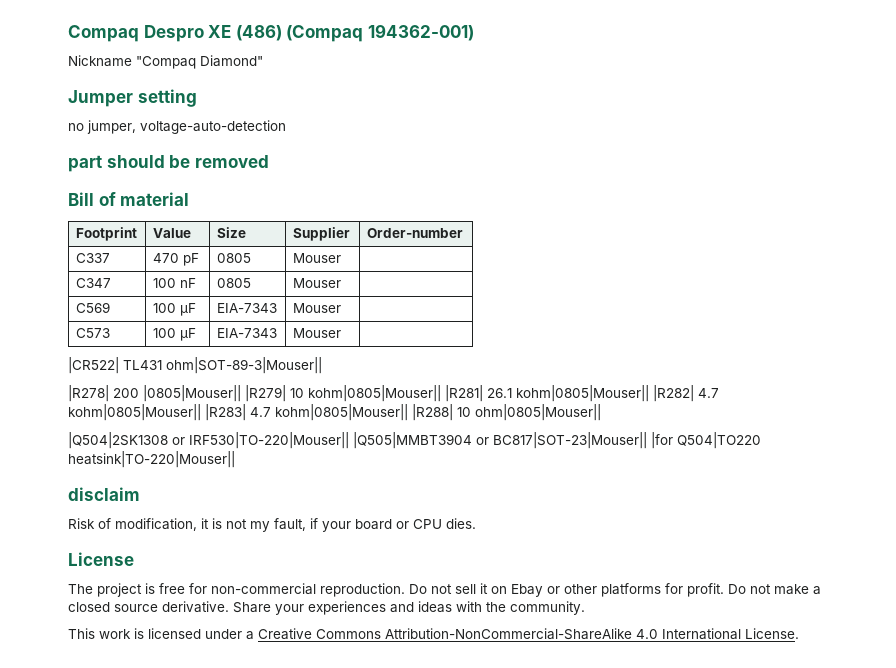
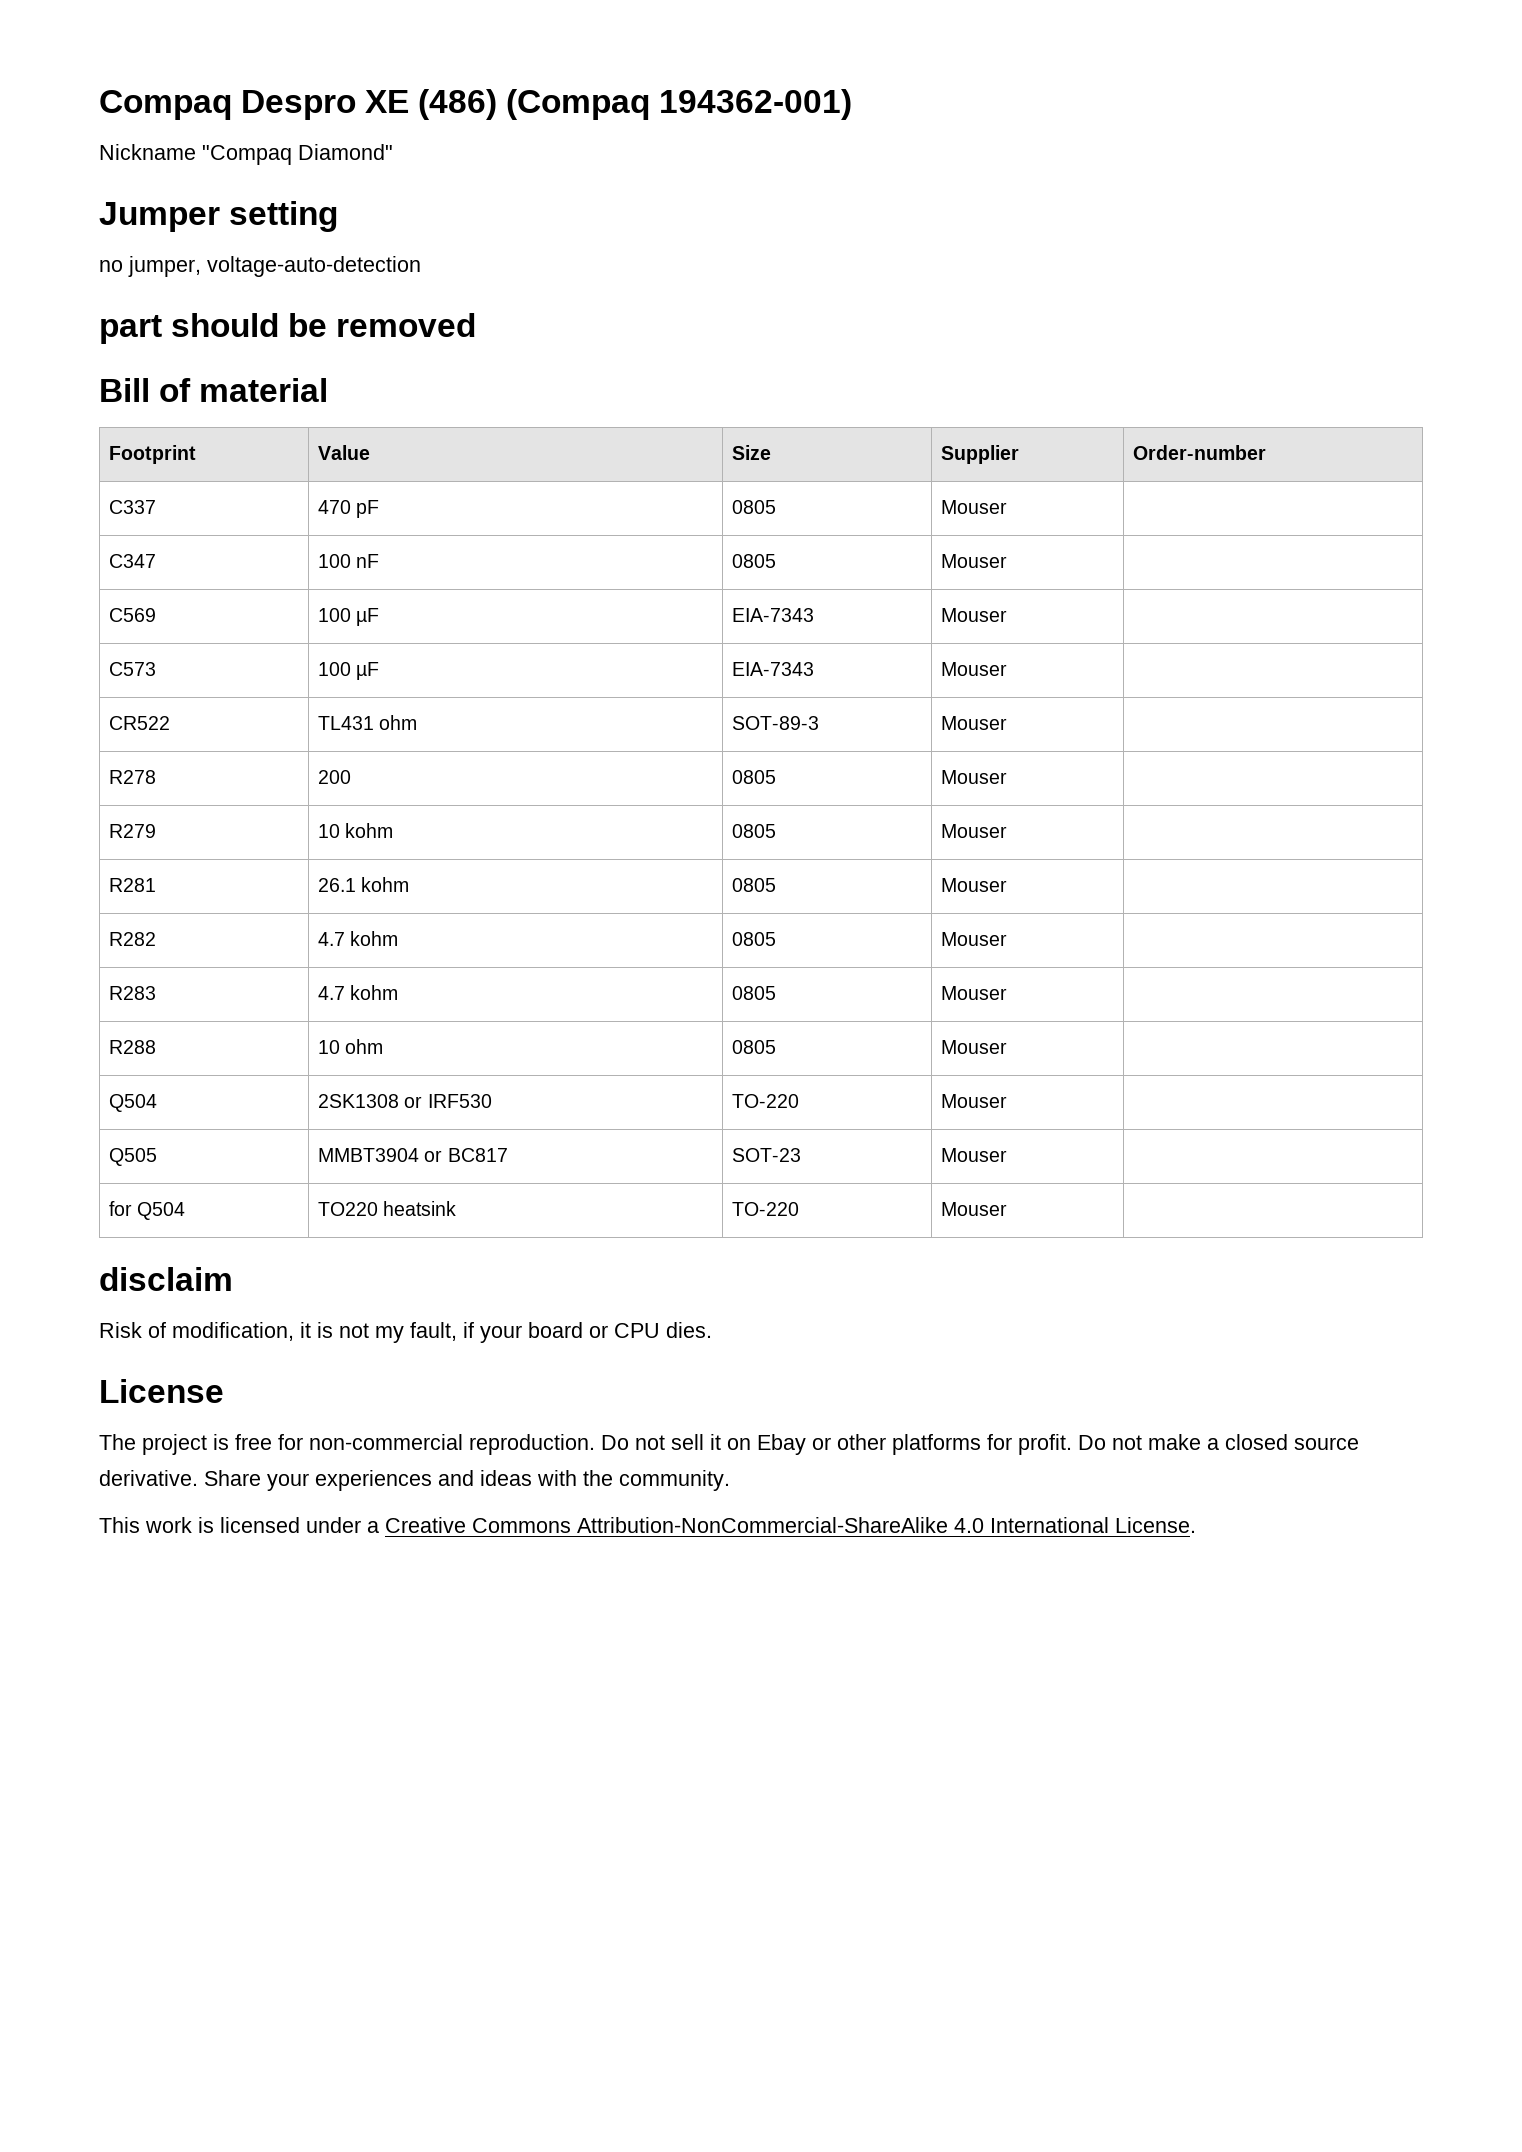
- |CR522| TL431 ohm|SOT-89-3|Mouser||
- |R278| 200 |0805|Mouser|| |R279| 10 kohm|0805|Mouser|| |R281| 26.1 kohm|0805|Mouser|| |R282| 4.7 kohm|0805|Mouser|| |R283| 4.7 kohm|0805|Mouser|| |R288| 10 ohm|0805|Mouser||
- |Q504|2SK1308 or IRF530|TO-220|Mouser|| |Q505|MMBT3904 or BC817|SOT-23|Mouser|| |for Q504|TO220 heatsink|TO-220|Mouser||
+ CR522 | TL431 ohm | SOT-89-3 | Mouser |
+ R278 | 200 | 0805 | Mouser |
+ R279 | 10 kohm | 0805 | Mouser |
+ R281 | 26.1 kohm | 0805 | Mouser |
+ R282 | 4.7 kohm | 0805 | Mouser |
+ R283 | 4.7 kohm | 0805 | Mouser |
+ R288 | 10 ohm | 0805 | Mouser |
+ Q504 | 2SK1308 or IRF530 | TO-220 | Mouser |
+ Q505 | MMBT3904 or BC817 | SOT-23 | Mouser |
+ for Q504 | TO220 heatsink | TO-220 | Mouser |

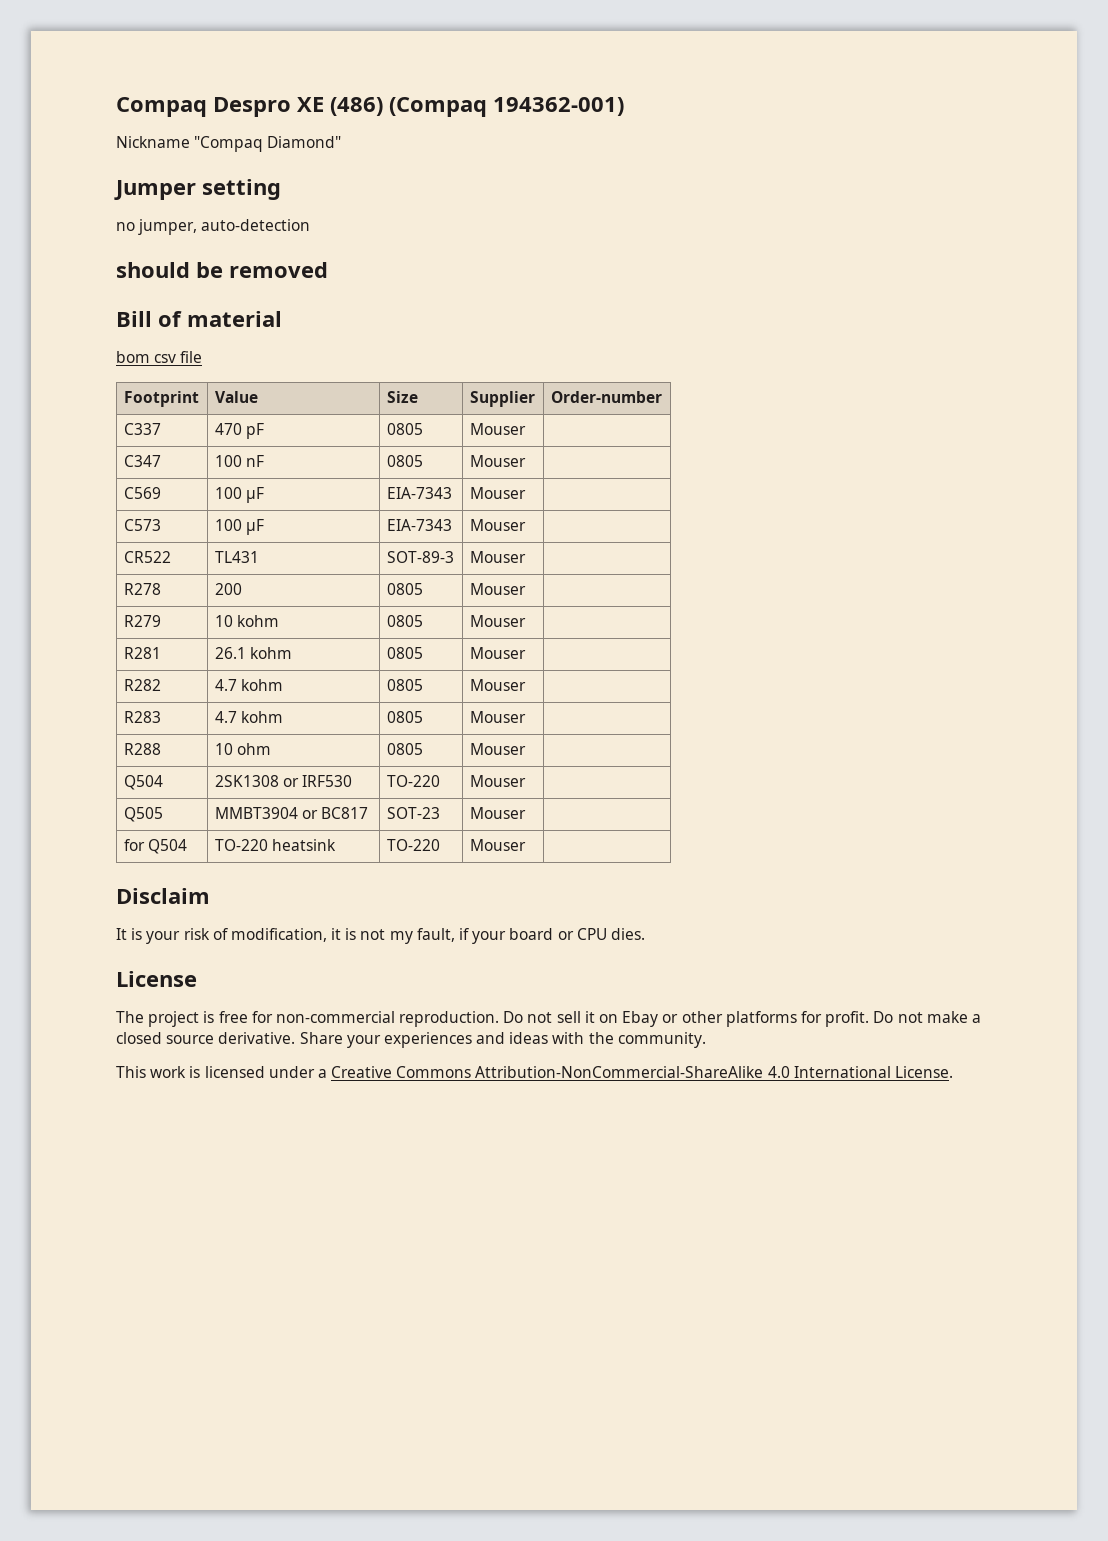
- no jumper, voltage-auto-detection
- part should be removed
+ no jumper, auto-detection
+ should be removed
+ bom csv file
- CR522 | TL431 ohm | SOT-89-3 | Mouser |
+ CR522 | TL431 | SOT-89-3 | Mouser |
- for Q504 | TO220 heatsink | TO-220 | Mouser |
+ for Q504 | TO-220 heatsink | TO-220 | Mouser |
- disclaim
- Risk of modification, it is not my fault, if your board or CPU dies.
+ Disclaim
+ It is your risk of modification, it is not my fault, if your board or CPU dies.

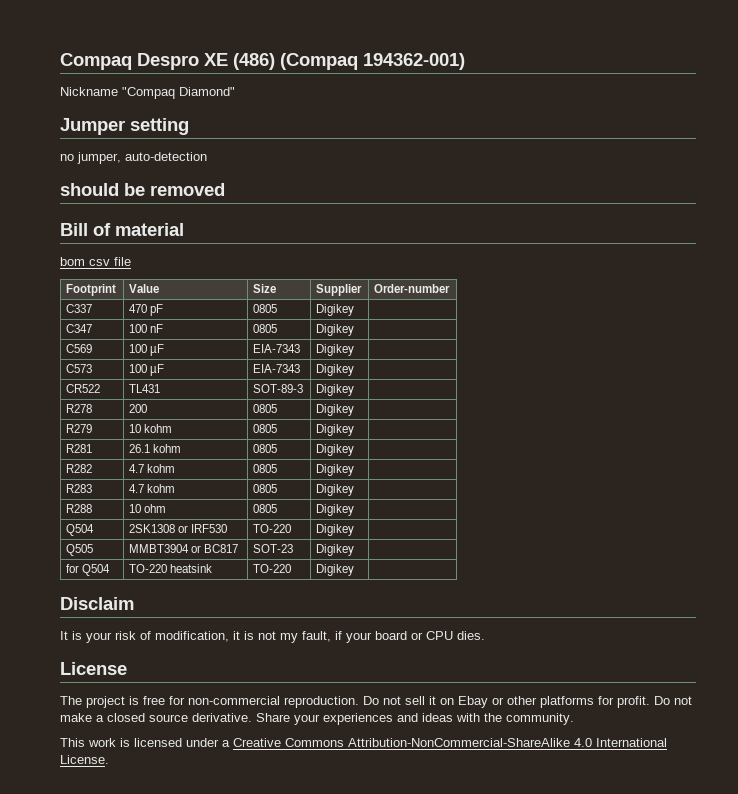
- C337 | 470 pF | 0805 | Mouser |
+ C337 | 470 pF | 0805 | Digikey |
- C347 | 100 nF | 0805 | Mouser |
+ C347 | 100 nF | 0805 | Digikey |
- C569 | 100 µF | EIA-7343 | Mouser |
+ C569 | 100 µF | EIA-7343 | Digikey |
- C573 | 100 µF | EIA-7343 | Mouser |
+ C573 | 100 µF | EIA-7343 | Digikey |
- CR522 | TL431 | SOT-89-3 | Mouser |
+ CR522 | TL431 | SOT-89-3 | Digikey |
- R278 | 200 | 0805 | Mouser |
+ R278 | 200 | 0805 | Digikey |
- R279 | 10 kohm | 0805 | Mouser |
+ R279 | 10 kohm | 0805 | Digikey |
- R281 | 26.1 kohm | 0805 | Mouser |
+ R281 | 26.1 kohm | 0805 | Digikey |
- R282 | 4.7 kohm | 0805 | Mouser |
+ R282 | 4.7 kohm | 0805 | Digikey |
- R283 | 4.7 kohm | 0805 | Mouser |
+ R283 | 4.7 kohm | 0805 | Digikey |
- R288 | 10 ohm | 0805 | Mouser |
+ R288 | 10 ohm | 0805 | Digikey |
- Q504 | 2SK1308 or IRF530 | TO-220 | Mouser |
+ Q504 | 2SK1308 or IRF530 | TO-220 | Digikey |
- Q505 | MMBT3904 or BC817 | SOT-23 | Mouser |
+ Q505 | MMBT3904 or BC817 | SOT-23 | Digikey |
- for Q504 | TO-220 heatsink | TO-220 | Mouser |
+ for Q504 | TO-220 heatsink | TO-220 | Digikey |

